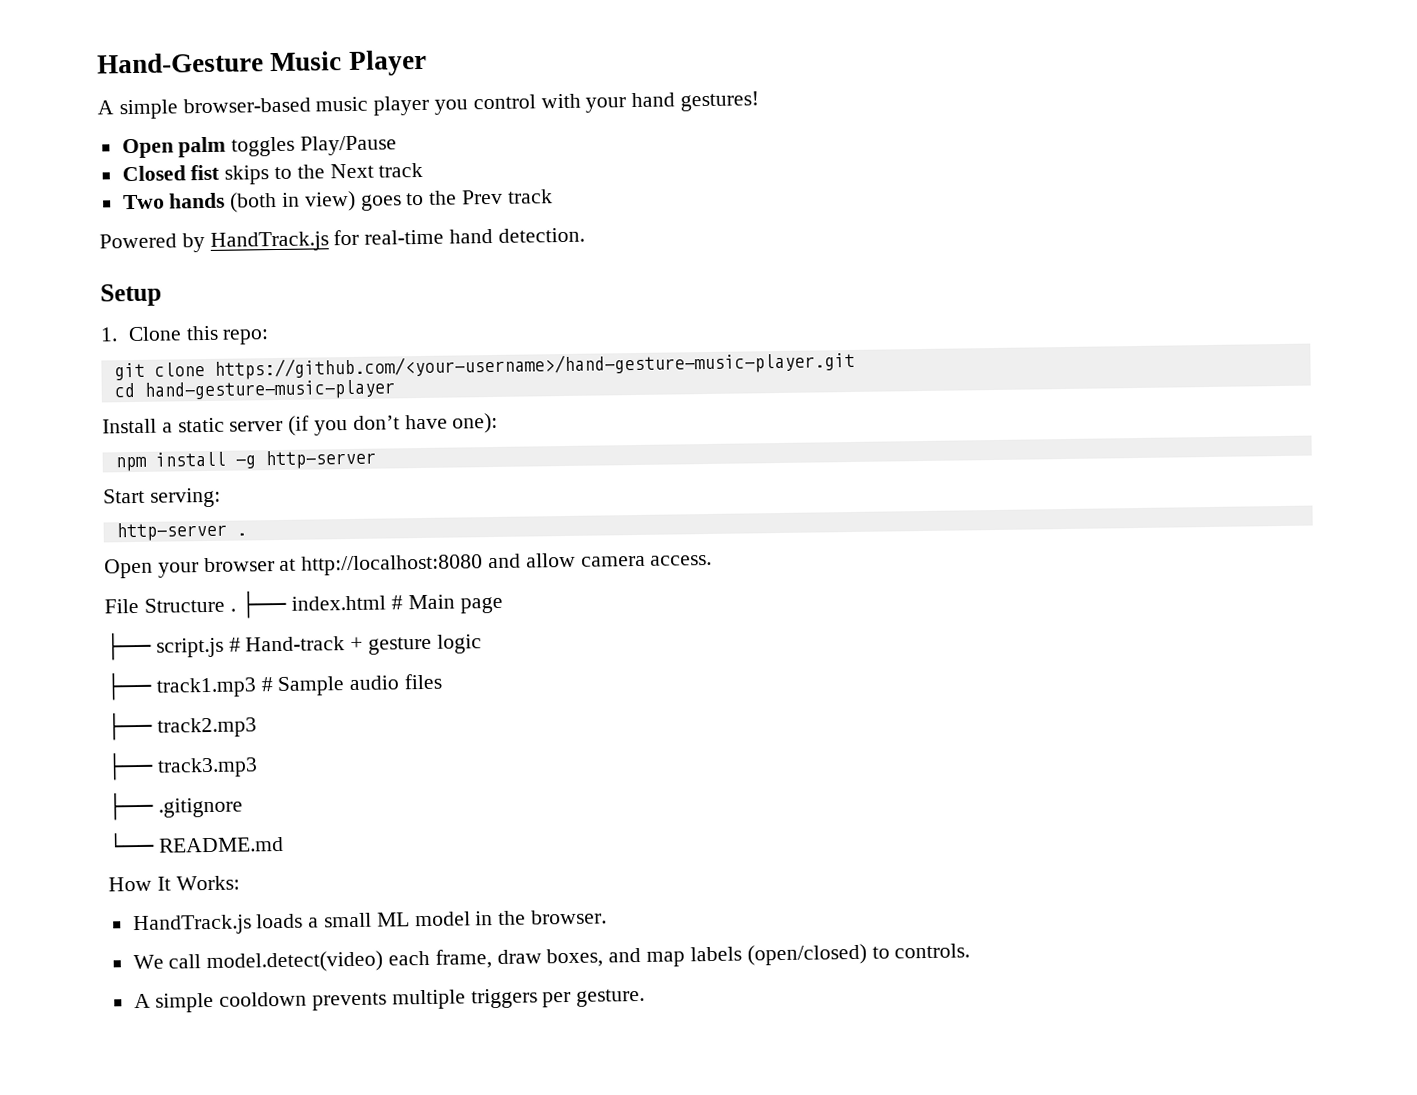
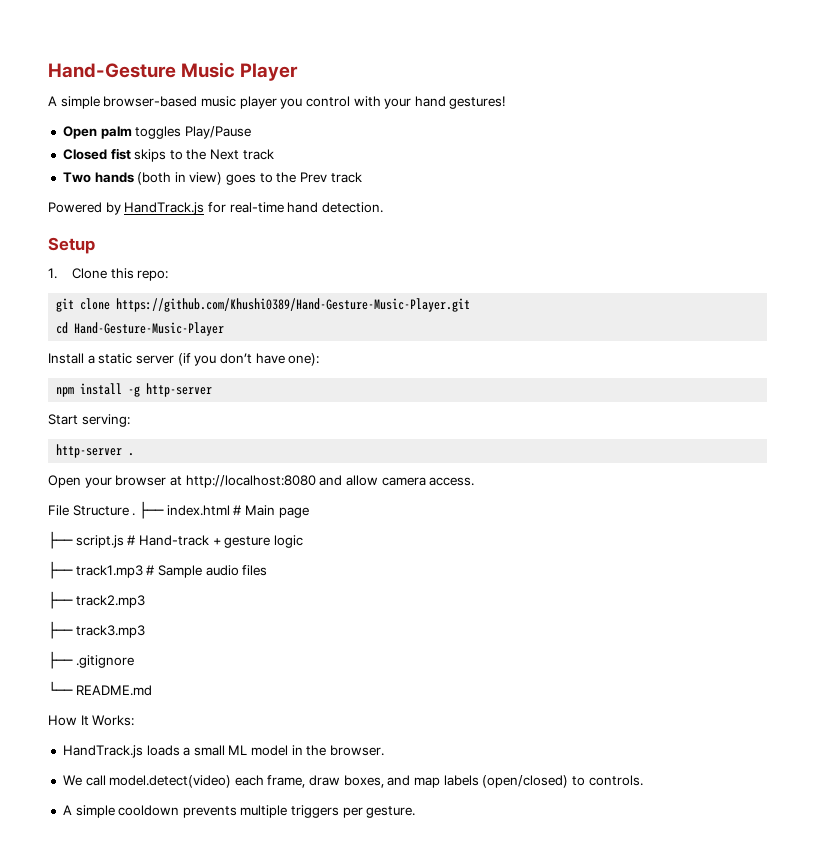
- git clone https://github.com/<your-username>/hand-gesture-music-player.git
+ git clone https://github.com/Khushi0389/Hand-Gesture-Music-Player.git
- cd hand-gesture-music-player
+ cd Hand-Gesture-Music-Player

